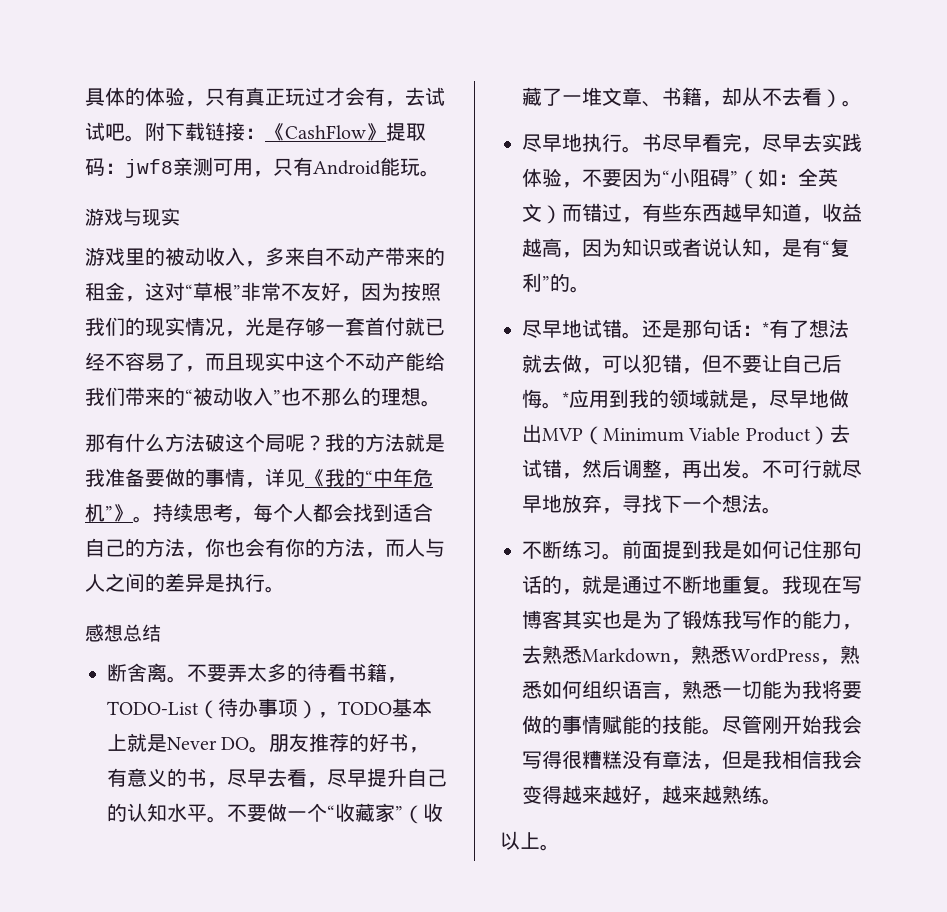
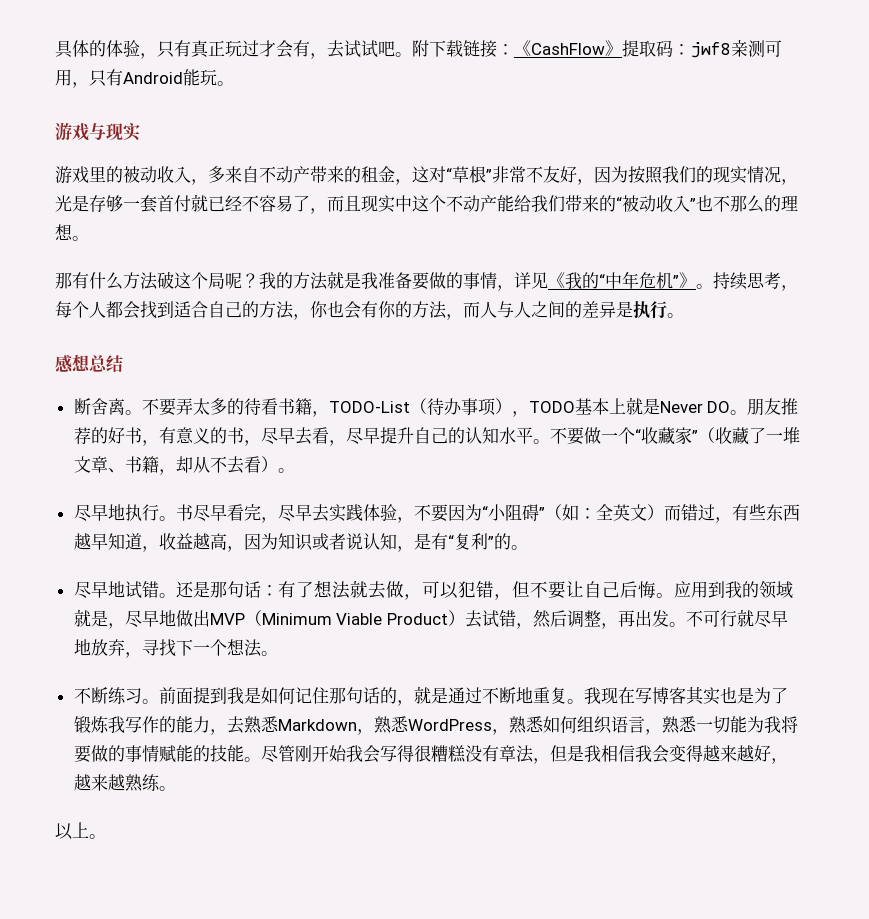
- 还是那句话：*有了想法就去做，可以犯错，但不要让自己后悔。
+ 还是那句话：有了想法就去做，可以犯错，但不要让自己后悔。
- *应用到我的领域就是，尽早地做出MVP（Minimum Viable Product）去试错，然后调整，再出发。
+ 应用到我的领域就是，尽早地做出MVP（Minimum Viable Product）去试错，然后调整，再出发。

